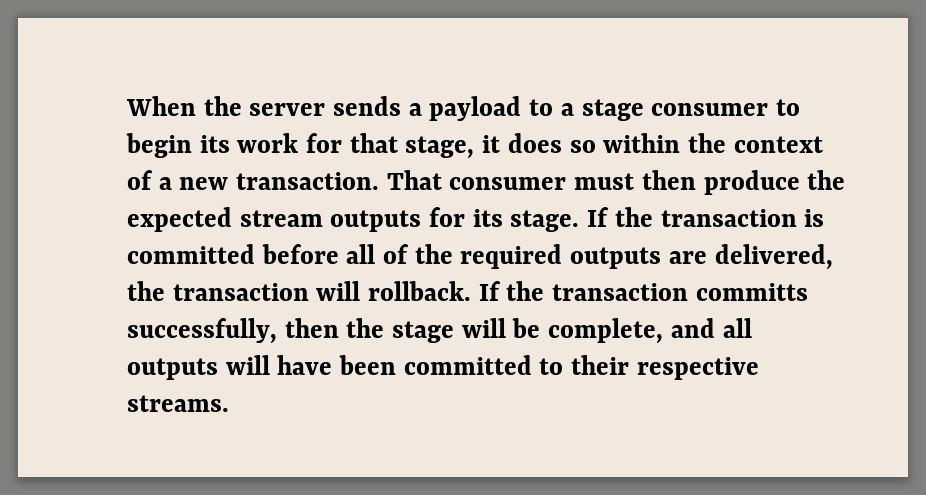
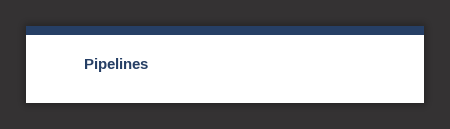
- When the server sends a payload to a stage consumer to begin its work for that stage, it does so within the context of a new transaction. That consumer must then produce the expected stream outputs for its stage. If the transaction is committed before all of the required outputs are delivered, the transaction will rollback. If the transaction committs successfully, then the stage will be complete, and all outputs will have been committed to their respective streams.
+ Pipelines

